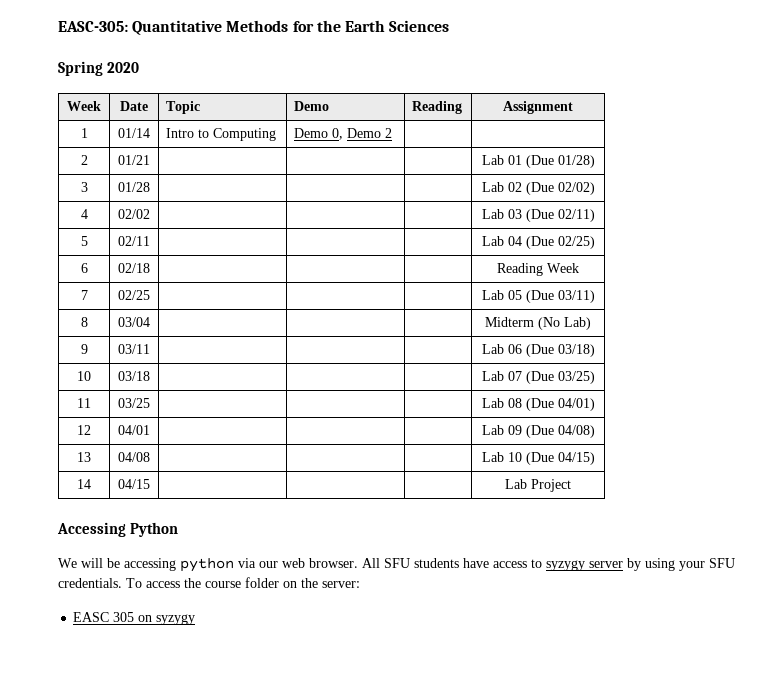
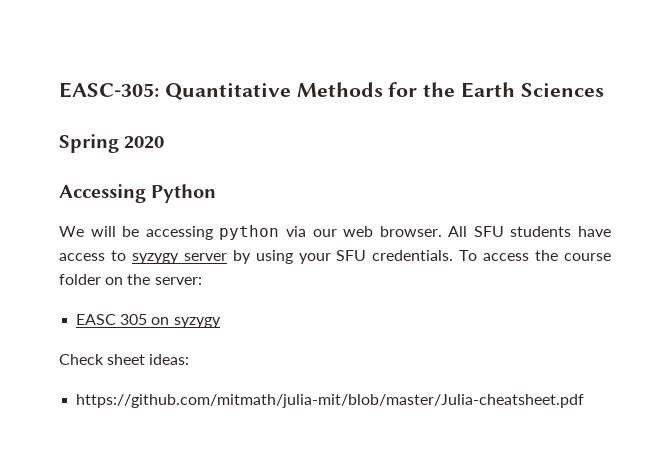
- Week | Date | Topic | Demo | Reading | Assignment
- 1 | 01/14 | Intro to Computing | Demo 0, Demo 2 | |
- 2 | 01/21 | | | | Lab 01 (Due 01/28)
- 3 | 01/28 | | | | Lab 02 (Due 02/02)
- 4 | 02/02 | | | | Lab 03 (Due 02/11)
- 5 | 02/11 | | | | Lab 04 (Due 02/25)
- 6 | 02/18 | | | | Reading Week
- 7 | 02/25 | | | | Lab 05 (Due 03/11)
- 8 | 03/04 | | | | Midterm (No Lab)
- 9 | 03/11 | | | | Lab 06 (Due 03/18)
- 10 | 03/18 | | | | Lab 07 (Due 03/25)
- 11 | 03/25 | | | | Lab 08 (Due 04/01)
- 12 | 04/01 | | | | Lab 09 (Due 04/08)
- 13 | 04/08 | | | | Lab 10 (Due 04/15)
- 14 | 04/15 | | | | Lab Project
+ Check sheet ideas:
+ https://github.com/mitmath/julia-mit/blob/master/Julia-cheatsheet.pdf

